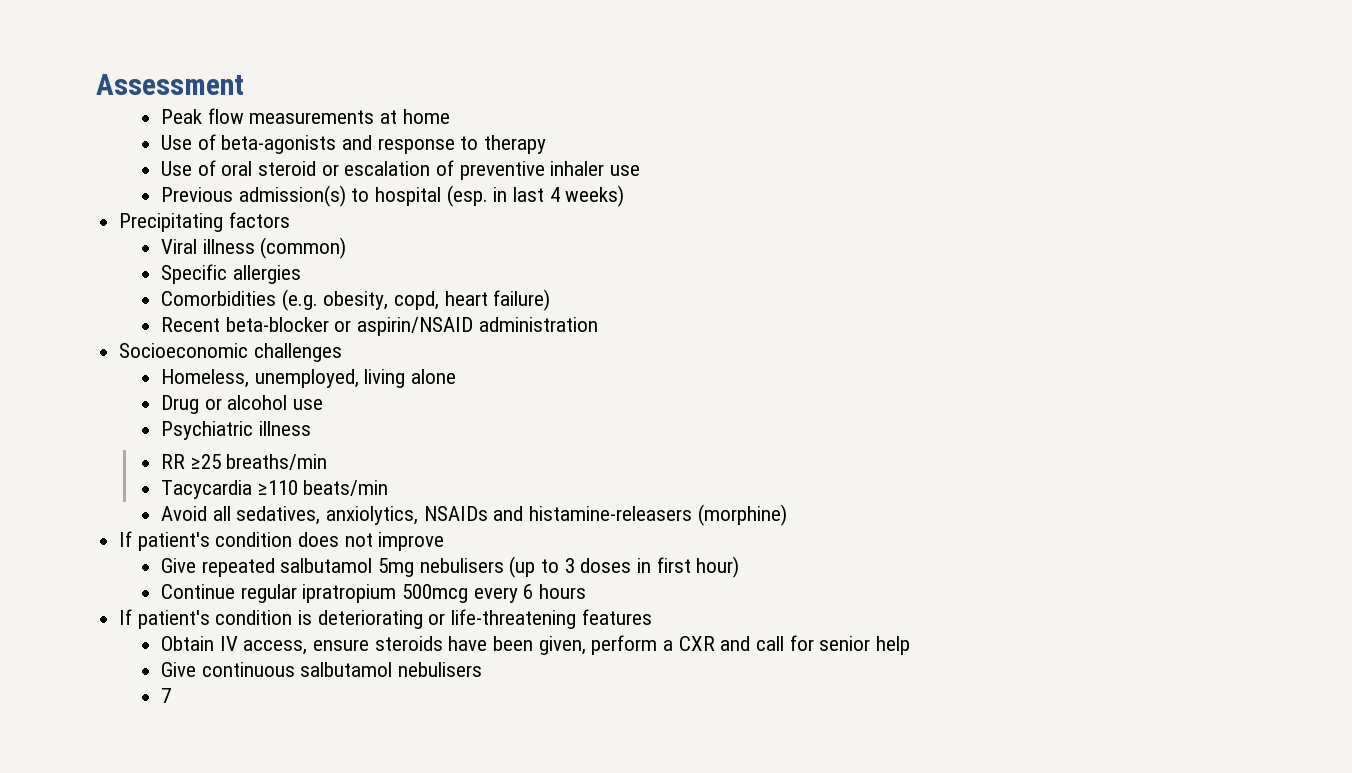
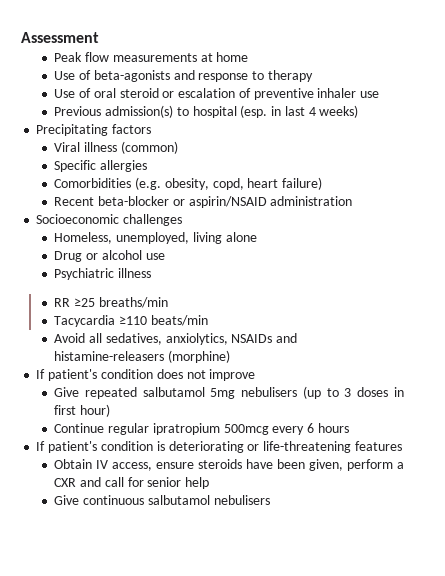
- 7

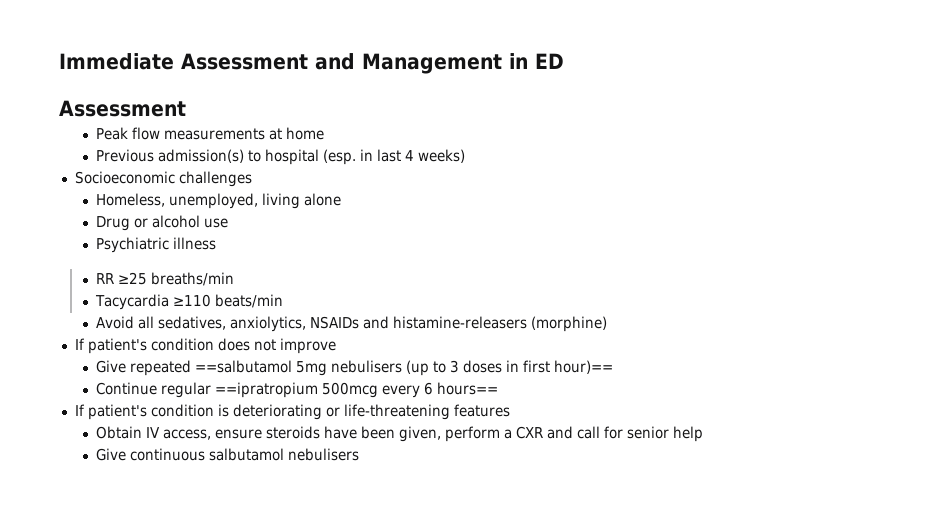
+ Immediate Assessment and Management in ED
- Use of beta-agonists and response to therapy
- Use of oral steroid or escalation of preventive inhaler use
- Precipitating factors
- Viral illness (common)
- Specific allergies
- Comorbidities (e.g. obesity, copd, heart failure)
- Recent beta-blocker or aspirin/NSAID administration
- Give repeated salbutamol 5mg nebulisers (up to 3 doses in first hour)
+ Give repeated ==salbutamol 5mg nebulisers (up to 3 doses in first hour)==
- Continue regular ipratropium 500mcg every 6 hours
+ Continue regular ==ipratropium 500mcg every 6 hours==

